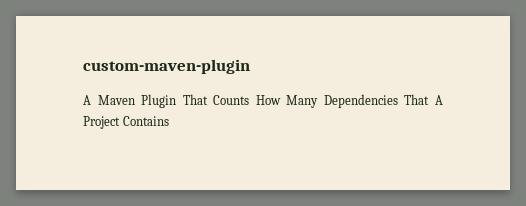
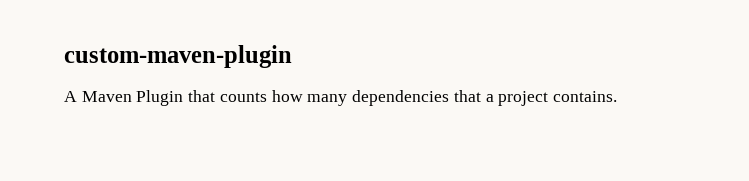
- A Maven Plugin That Counts How Many Dependencies That A Project Contains
+ A Maven Plugin that counts how many dependencies that a project contains.

